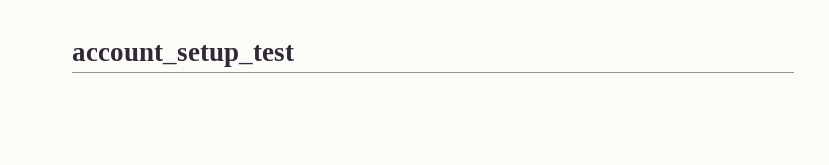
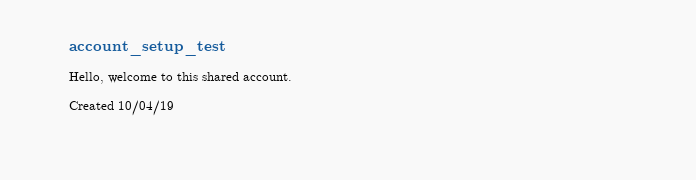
+ Hello, welcome to this shared account.
+ Created 10/04/19

